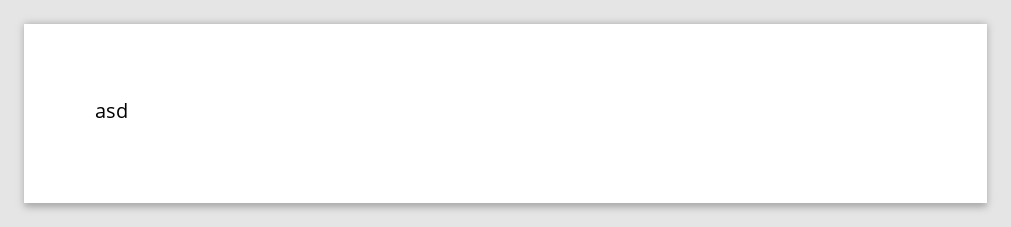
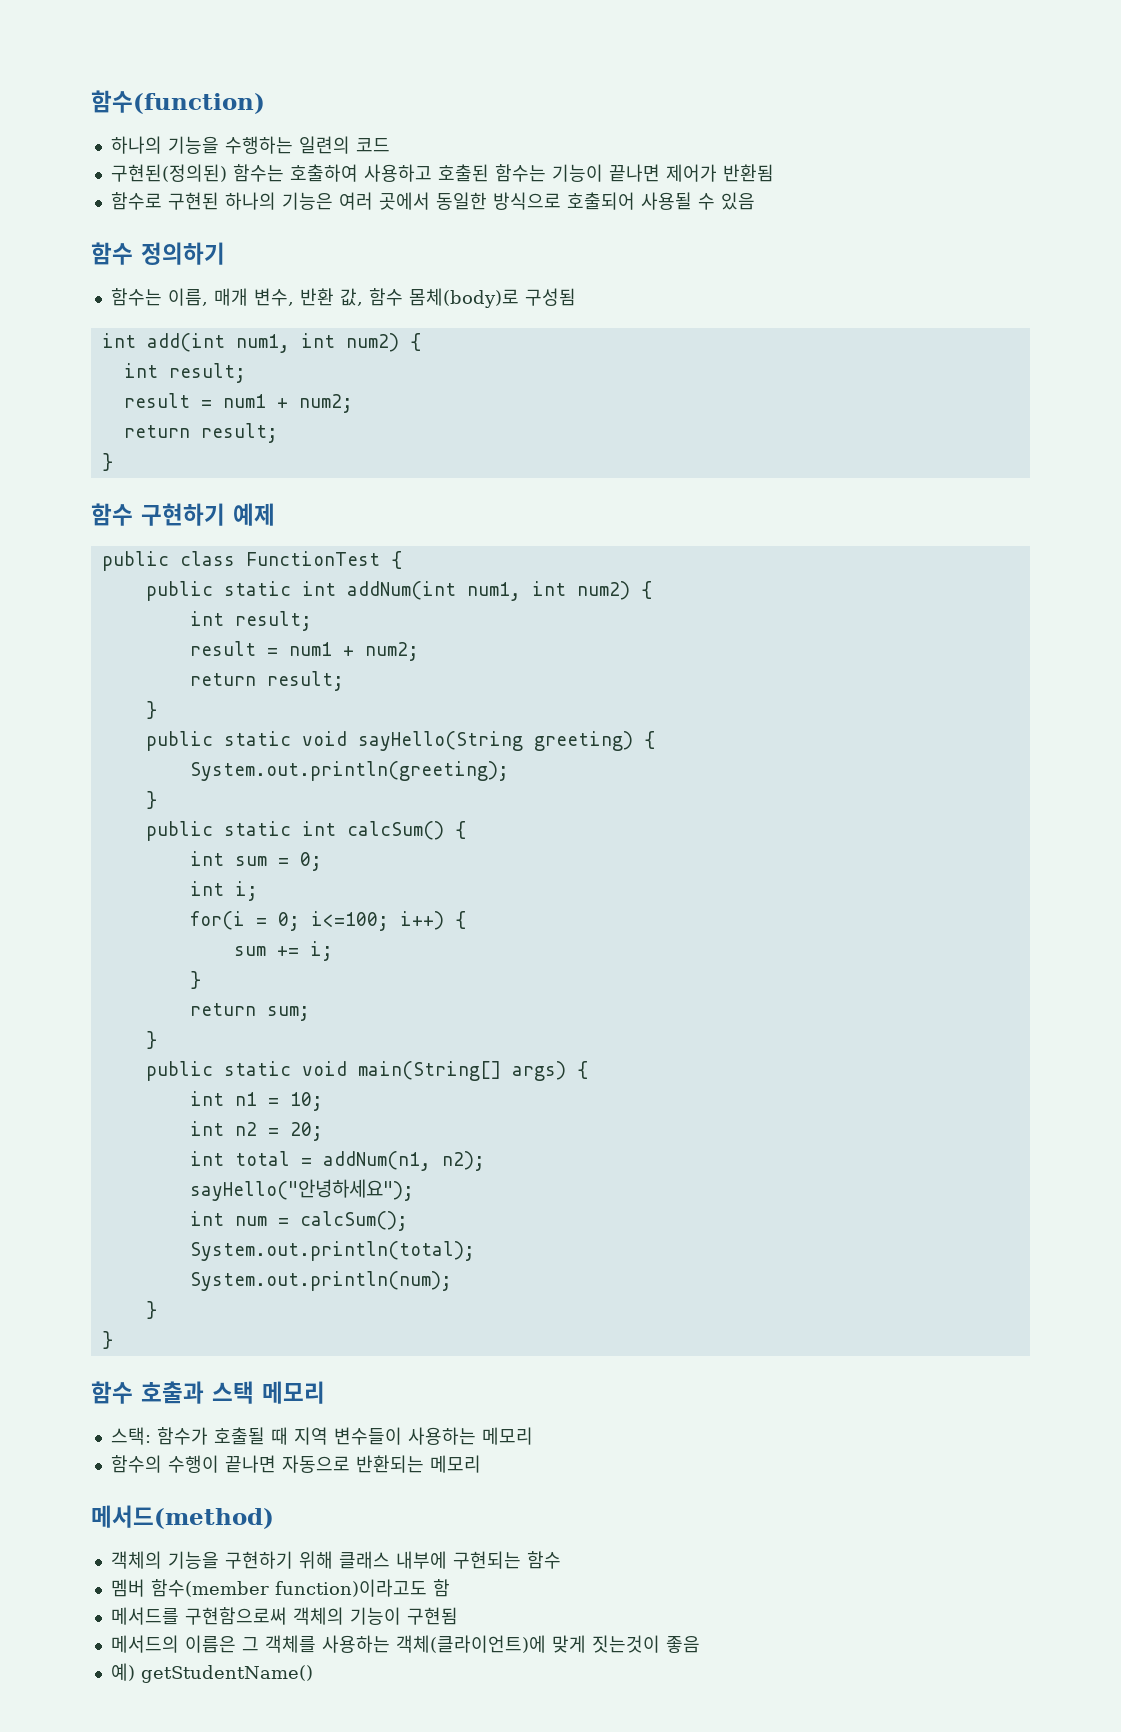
- asd
+ 함수(function)
+ 하나의 기능을 수행하는 일련의 코드
+ 구현된(정의된) 함수는 호출하여 사용하고 호출된 함수는 기능이 끝나면 제어가 반환됨
+ 함수로 구현된 하나의 기능은 여러 곳에서 동일한 방식으로 호출되어 사용될 수 있음
+ 함수 정의하기
+ 함수는 이름, 매개 변수, 반환 값, 함수 몸체(body)로 구성됨
+ int add(int num1, int num2) {
+ int result;
+ result = num1 + num2;
+ return result;
+ }
+ 함수 구현하기 예제
+ public class FunctionTest {
+ public static int addNum(int num1, int num2) {
+ int result;
+ result = num1 + num2;
+ return result;
+ }
+ public static void sayHello(String greeting) {
+ System.out.println(greeting);
+ }
+ public static int calcSum() {
+ int sum = 0;
+ int i;
+ for(i = 0; i<=100; i++) {
+ sum += i;
+ }
+ return sum;
+ }
+ public static void main(String[] args) {
+ int n1 = 10;
+ int n2 = 20;
+ int total = addNum(n1, n2);
+ sayHello("안녕하세요");
+ int num = calcSum();
+ System.out.println(total);
+ System.out.println(num);
+ }
+ }
+ 함수 호출과 스택 메모리
+ 스택: 함수가 호출될 때 지역 변수들이 사용하는 메모리
+ 함수의 수행이 끝나면 자동으로 반환되는 메모리
+ 메서드(method)
+ 객체의 기능을 구현하기 위해 클래스 내부에 구현되는 함수
+ 멤버 함수(member function)이라고도 함
+ 메서드를 구현함으로써 객체의 기능이 구현됨
+ 메서드의 이름은 그 객체를 사용하는 객체(클라이언트)에 맞게 짓는것이 좋음
+ 예) getStudentName()

